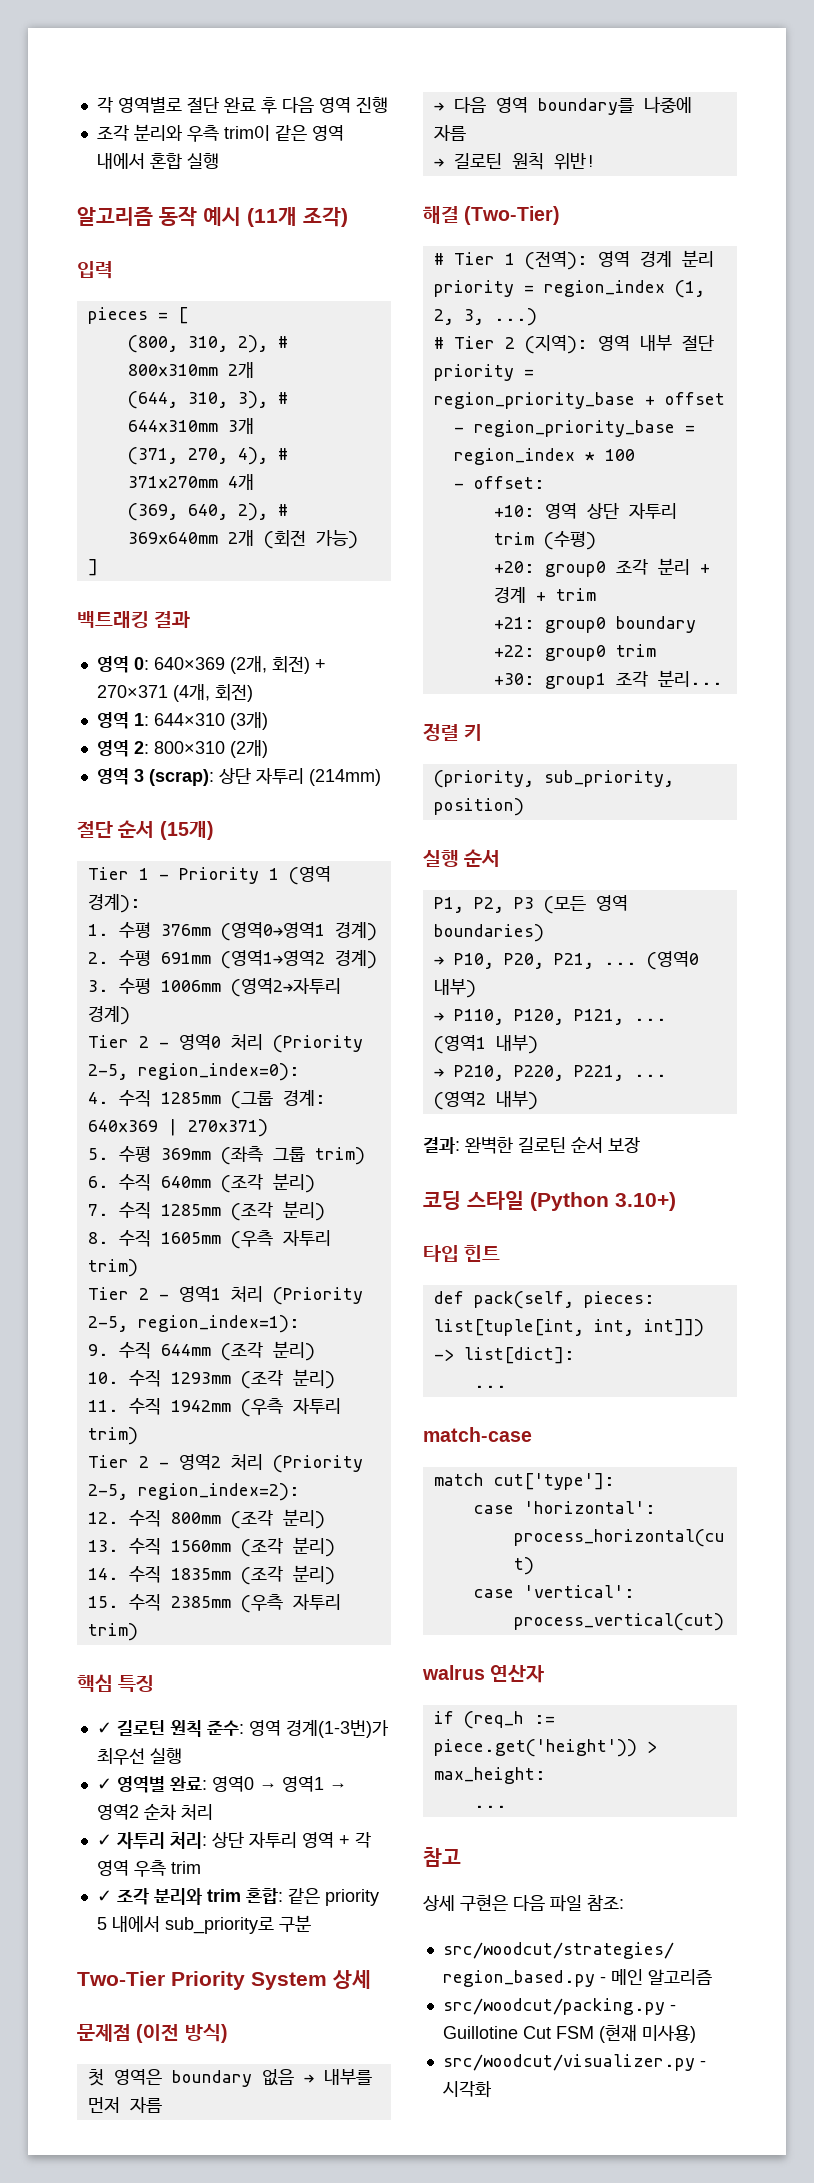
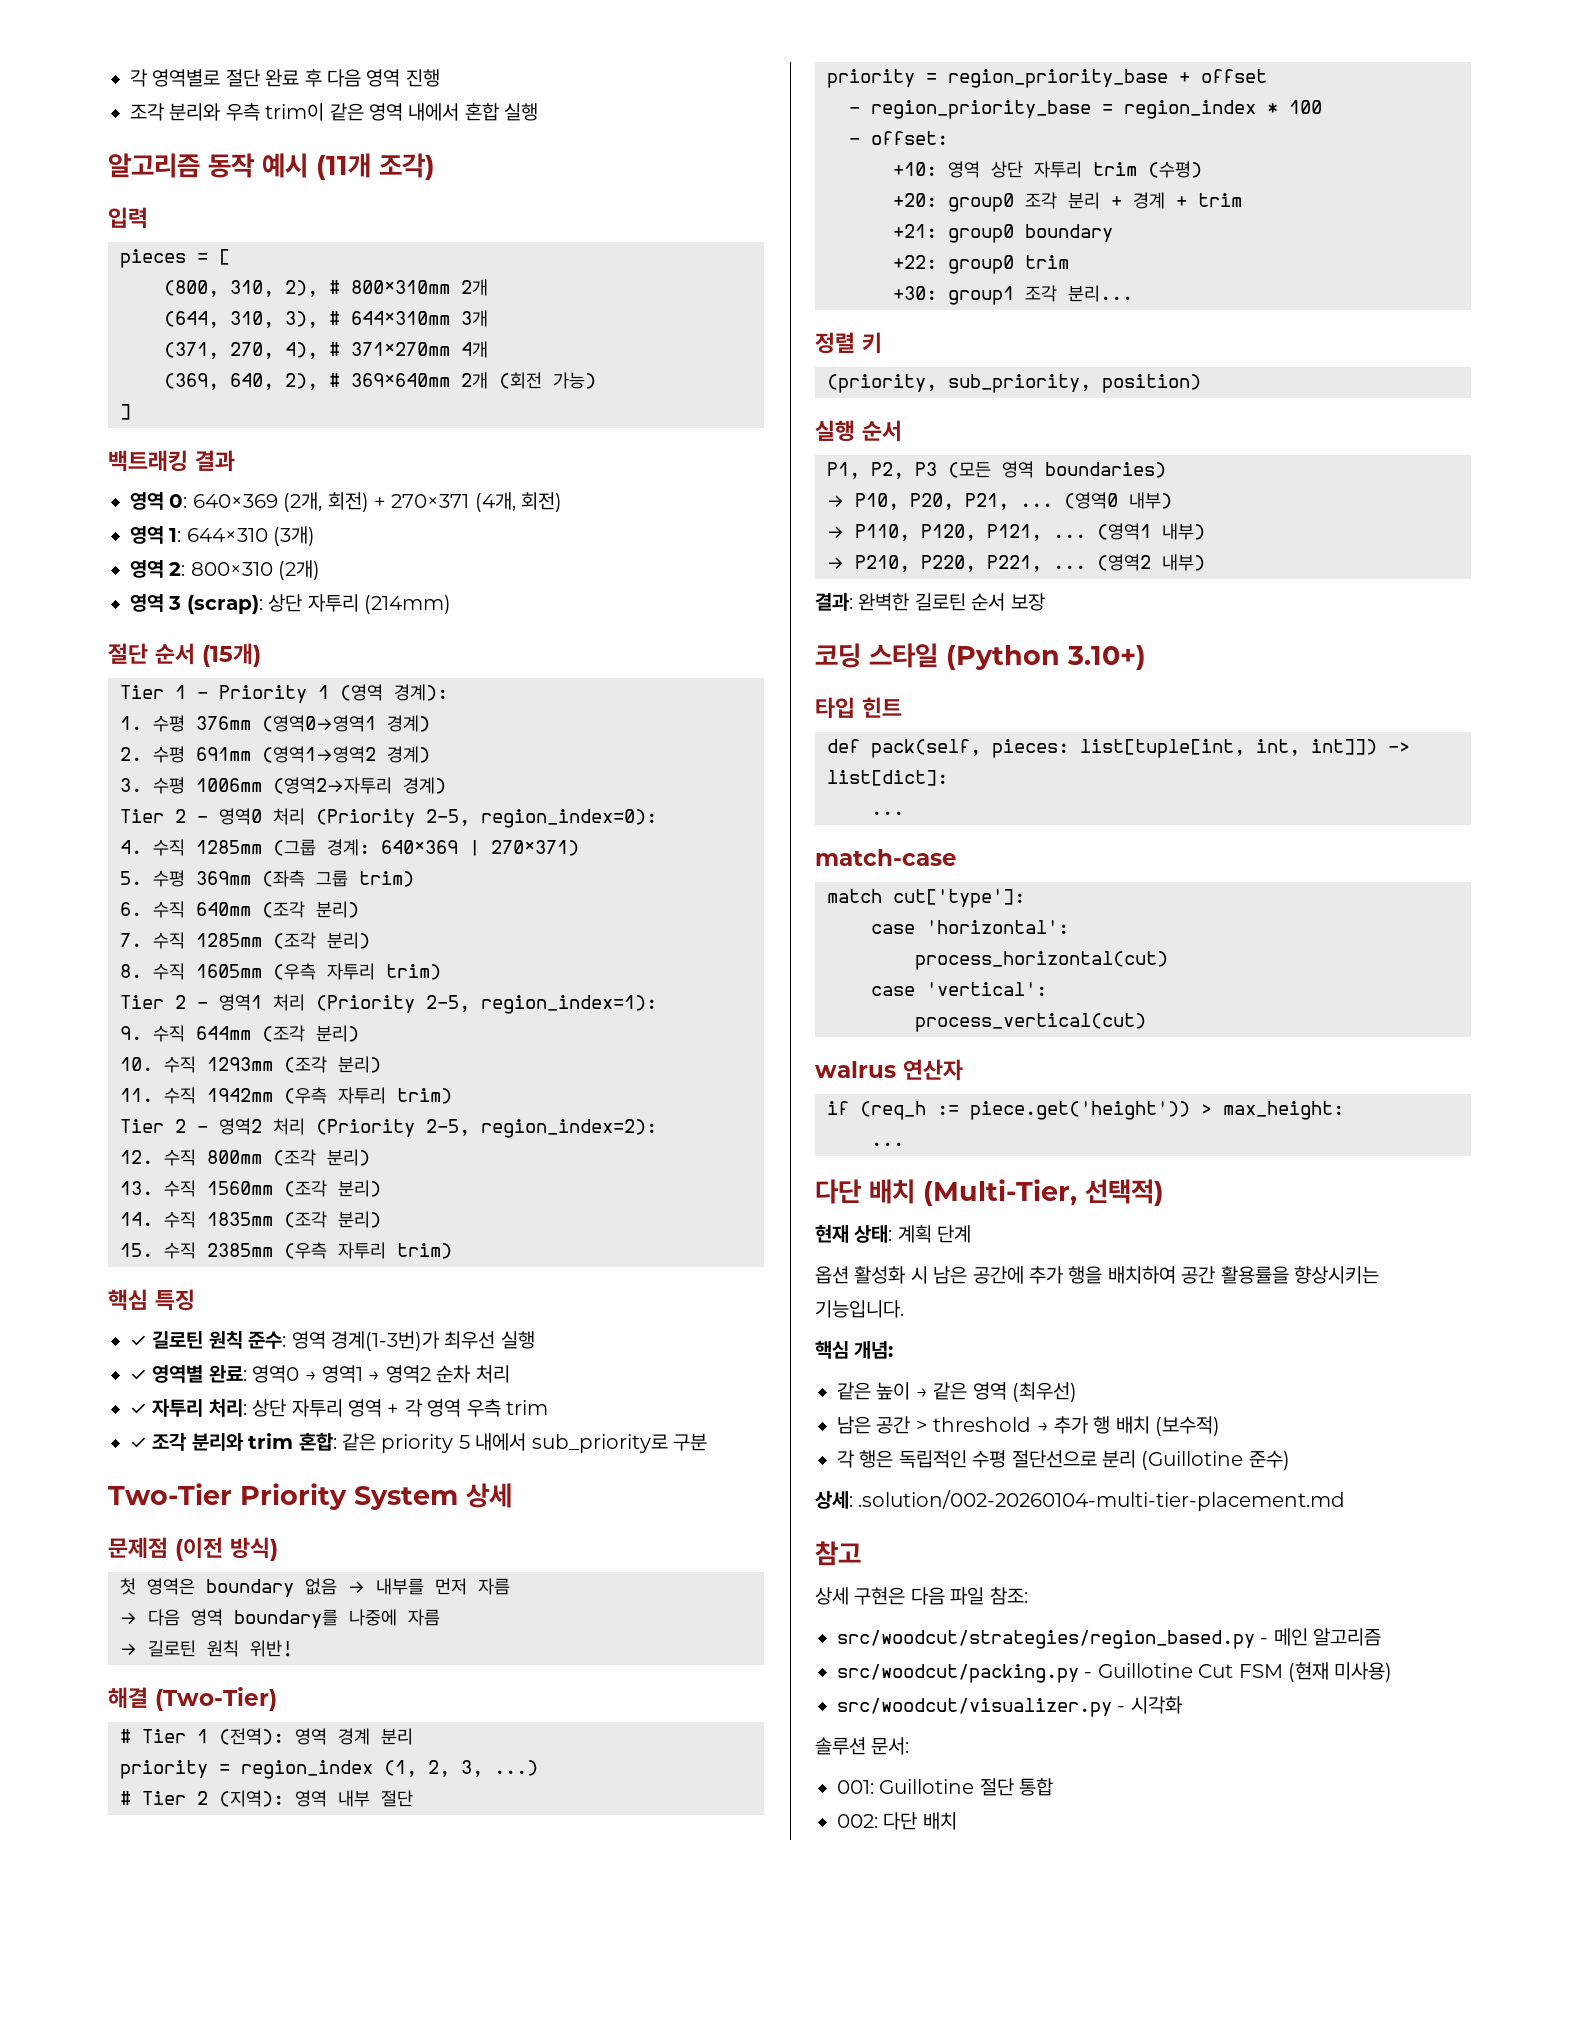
+ 다단 배치 (Multi-Tier, 선택적)
+ 현재 상태: 계획 단계
+ 옵션 활성화 시 남은 공간에 추가 행을 배치하여 공간 활용률을 향상시키는 기능입니다.
+ 핵심 개념:
+ 같은 높이 → 같은 영역 (최우선)
+ 남은 공간 > threshold → 추가 행 배치 (보수적)
+ 각 행은 독립적인 수평 절단선으로 분리 (Guillotine 준수)
+ 상세: .solution/002-20260104-multi-tier-placement.md
+ 솔루션 문서:
+ 001: Guillotine 절단 통합
+ 002: 다단 배치

